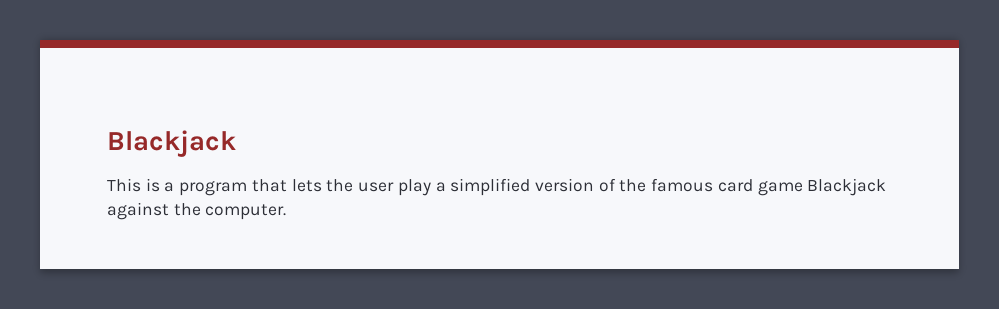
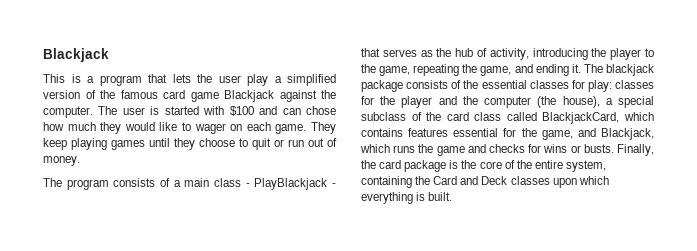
+ The user is started with $100 and can chose how much they would like to wager on each game. They keep playing games until they choose to quit or run out of money.
+ The program consists of a main class - PlayBlackjack - that serves as the hub of activity, introducing the player to the game, repeating the game, and ending it. The blackjack package consists of the essential classes for play: classes for the player and the computer (the house), a special subclass of the card class called BlackjackCard, which contains features essential for the game, and Blackjack, which runs the game and checks for wins or busts. Finally, the card package is the core of the entire system, containing the Card and Deck classes upon which everything is built.

